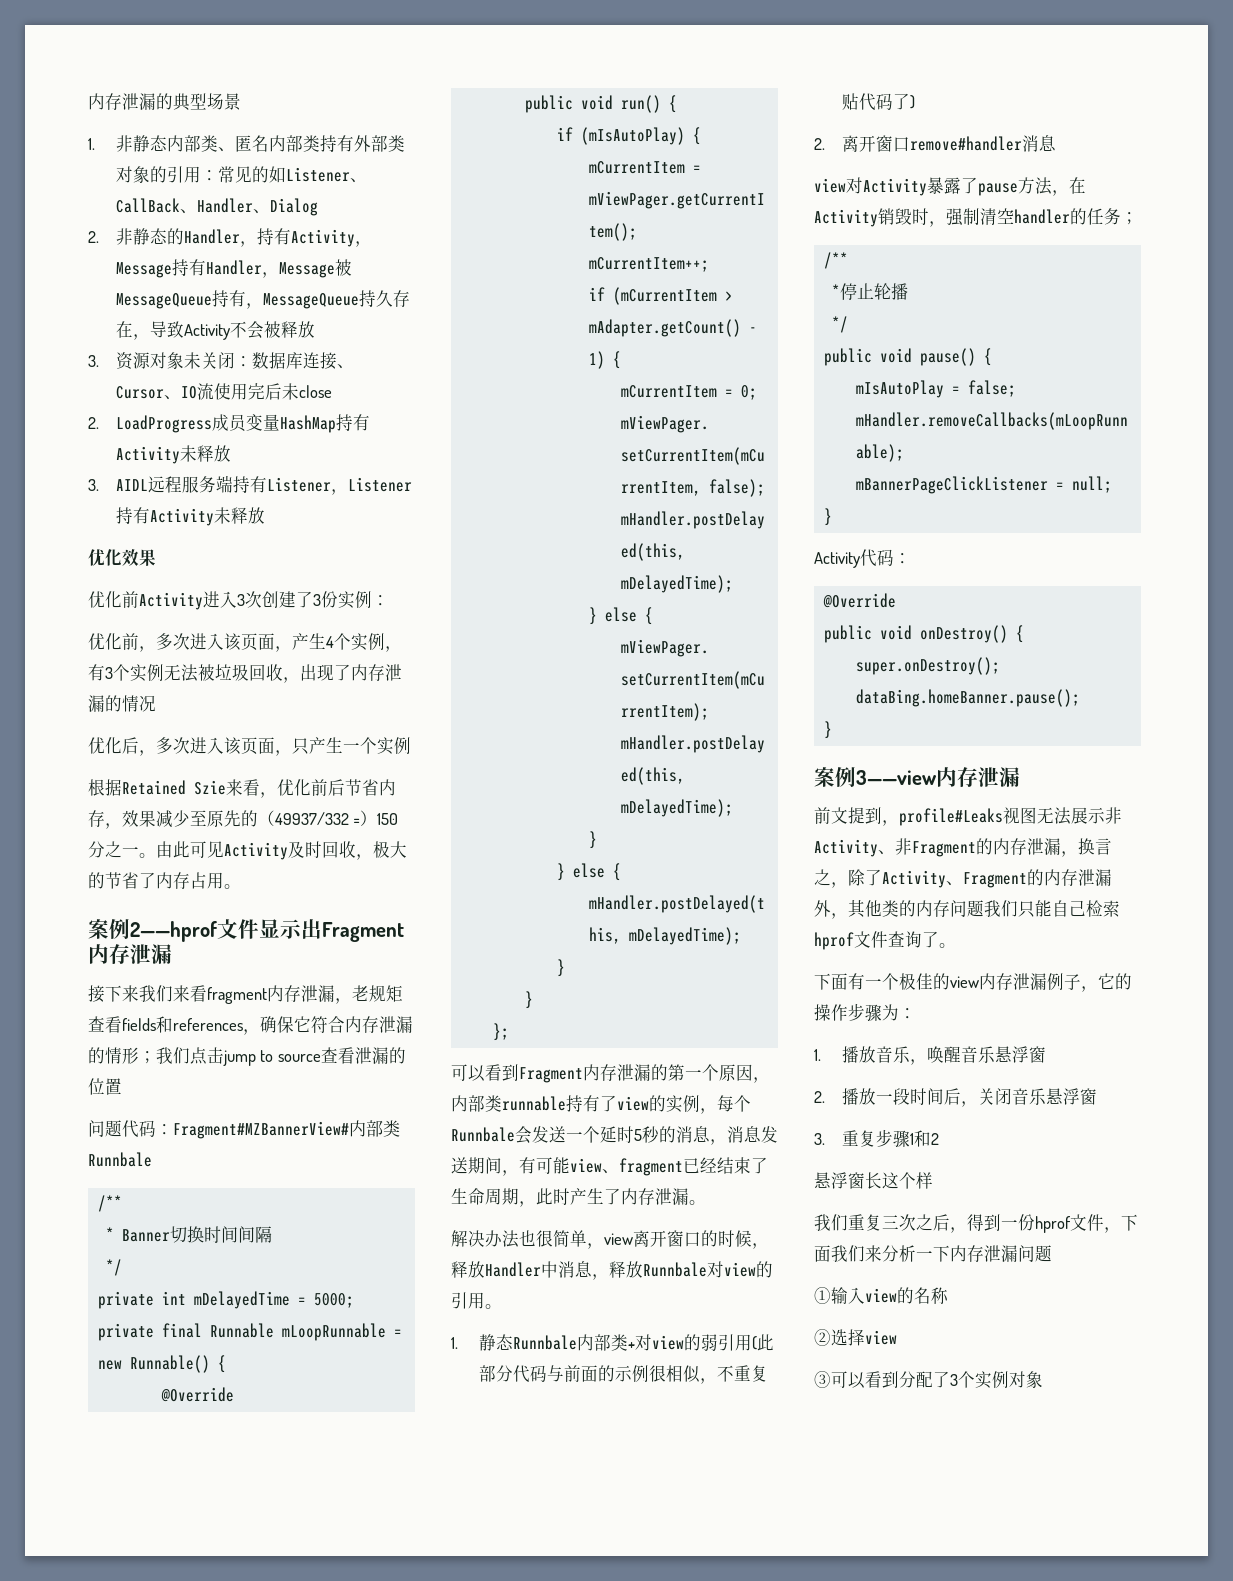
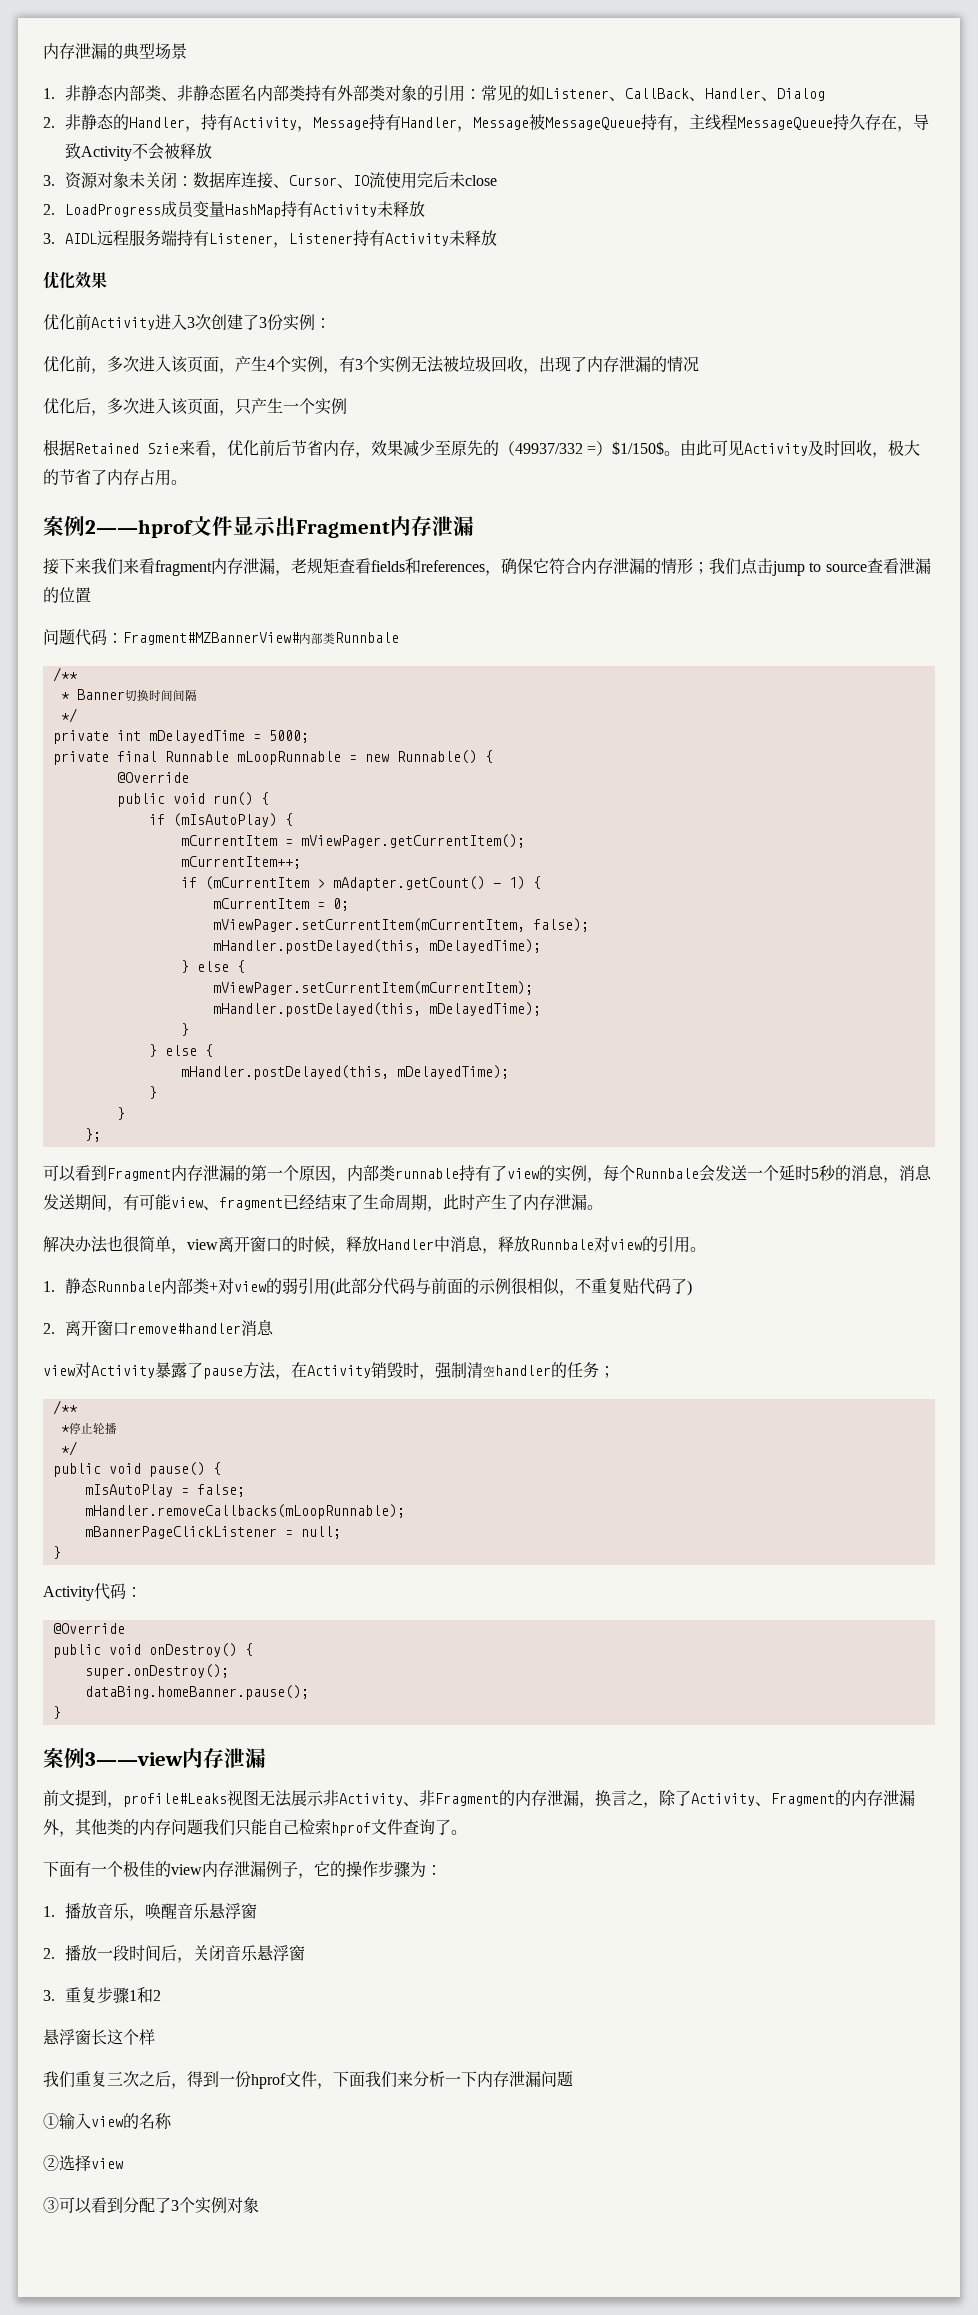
- 1.非静态内部类、匿名内部类持有外部类对象的引用：常见的如Listener、CallBack、Handler、Dialog
+ 1.非静态内部类、非静态匿名内部类持有外部类对象的引用：常见的如Listener、CallBack、Handler、Dialog
- 2.非静态的Handler，持有Activity，Message持有Handler，Message被MessageQueue持有，MessageQueue持久存在，导致Activity不会被释放
+ 2.非静态的Handler，持有Activity，Message持有Handler，Message被MessageQueue持有，主线程MessageQueue持久存在，导致Activity不会被释放
- 根据Retained Szie来看，优化前后节省内存，效果减少至原先的（49937/332 =）150分之一。
+ 根据Retained Szie来看，优化前后节省内存，效果减少至原先的（49937/332 =）$1/150$。

